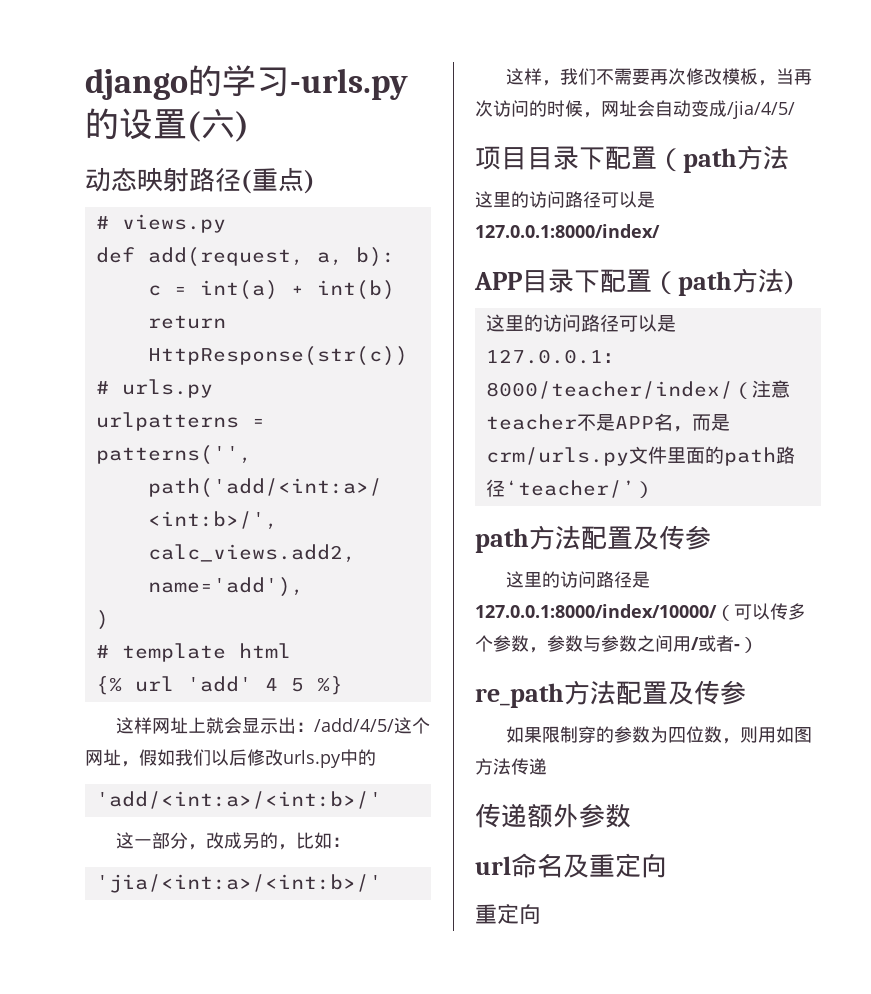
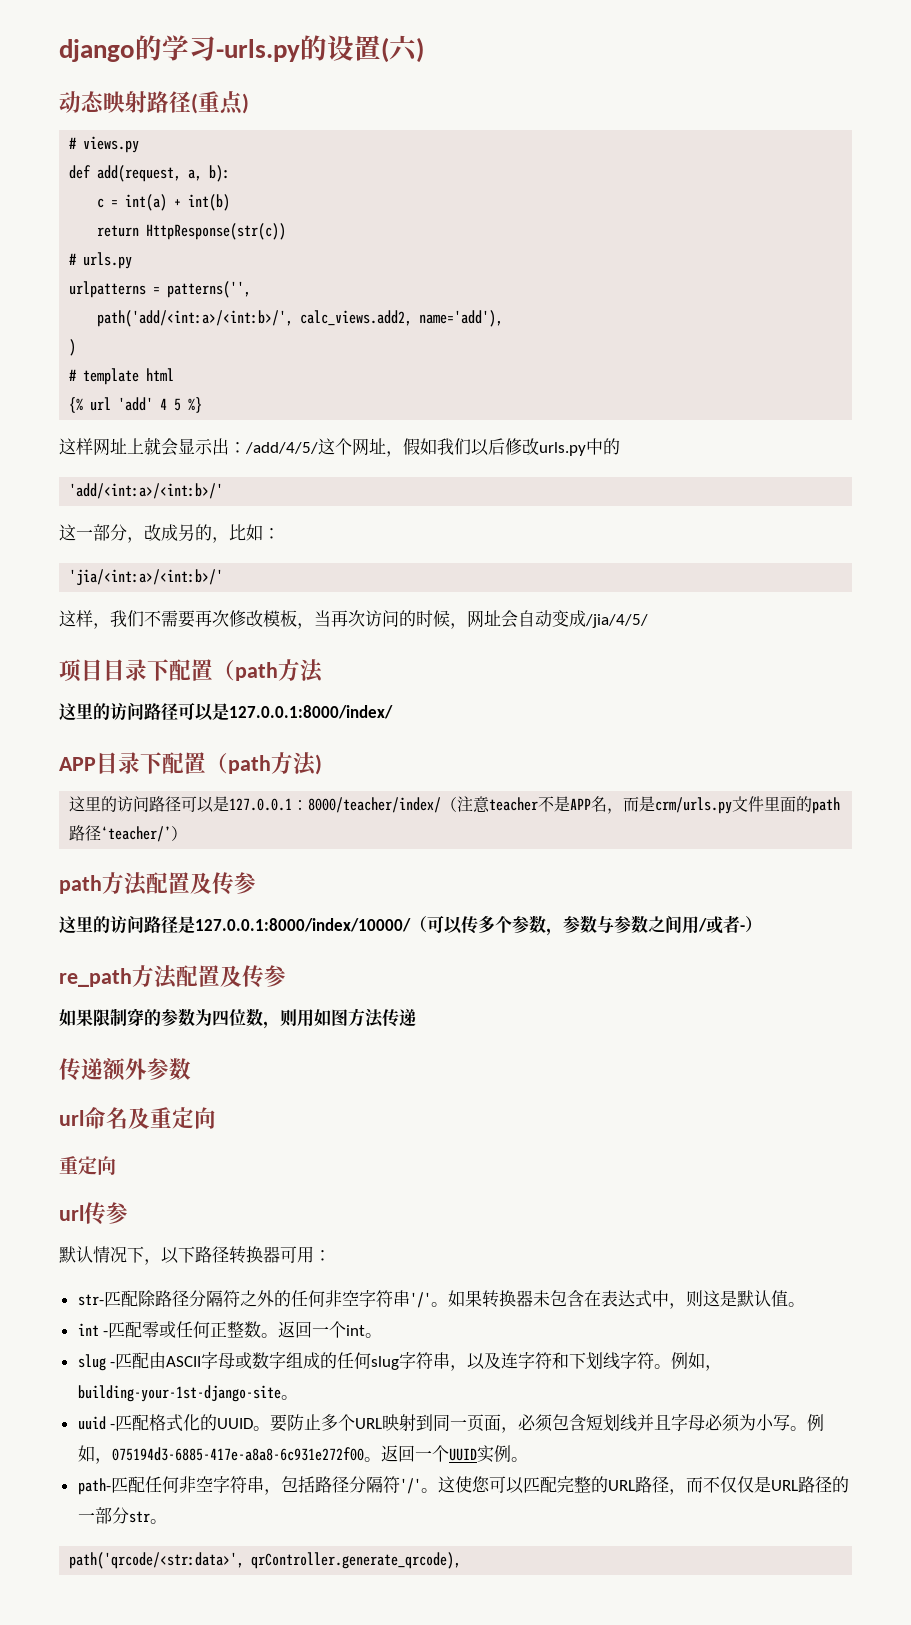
+ url传参
+ 默认情况下，以下路径转换器可用：
+ str-匹配除路径分隔符之外的任何非空字符串'/'。如果转换器未包含在表达式中，则这是默认值。
+ int -匹配零或任何正整数。返回一个int。
+ slug -匹配由ASCII字母或数字组成的任何slug字符串，以及连字符和下划线字符。例如，building-your-1st-django-site。
+ uuid -匹配格式化的UUID。要防止多个URL映射到同一页面，必须包含短划线并且字母必须为小写。例如，075194d3-6885-417e-a8a8-6c931e272f00。返回一个UUID实例。
+ path-匹配任何非空字符串，包括路径分隔符'/'。这使您可以匹配完整的URL路径，而不仅仅是URL路径的一部分str。
+ path('qrcode/<str:data>', qrController.generate_qrcode),

